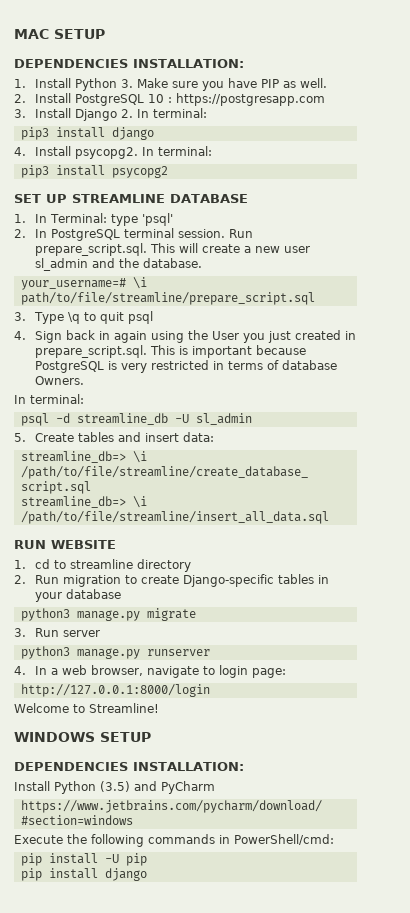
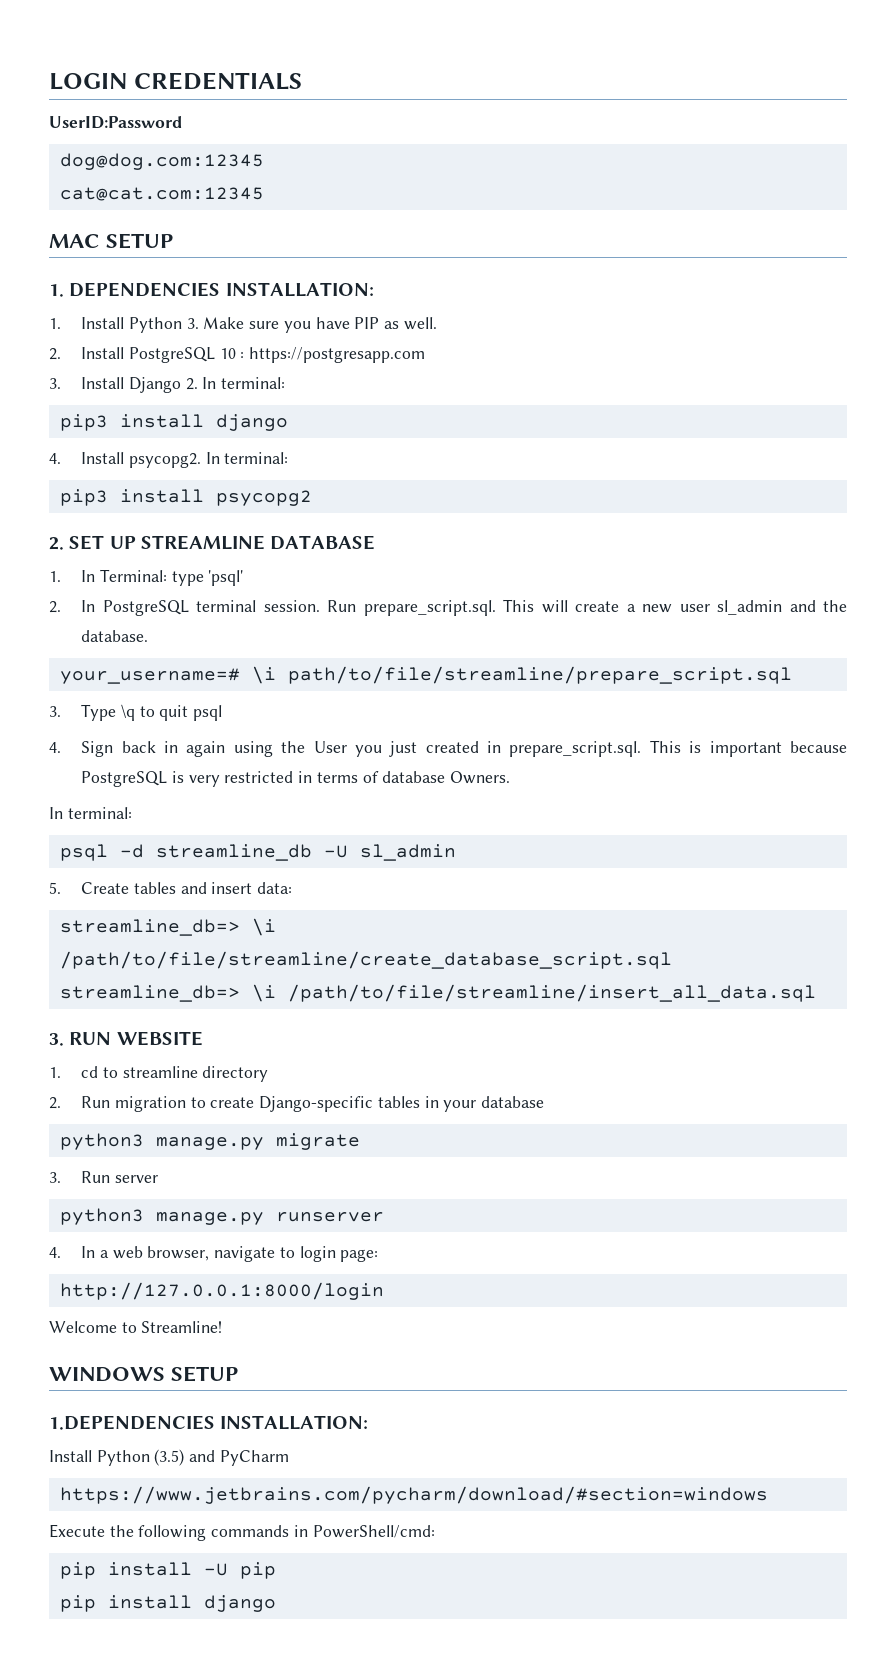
+ LOGIN CREDENTIALS
+ UserID:Password
+ dog@dog.com:12345
+ cat@cat.com:12345
  MAC SETUP
- DEPENDENCIES INSTALLATION:
+ 1. DEPENDENCIES INSTALLATION:
- SET UP STREAMLINE DATABASE
+ 2. SET UP STREAMLINE DATABASE
- RUN WEBSITE
+ 3. RUN WEBSITE
  WINDOWS SETUP
- DEPENDENCIES INSTALLATION:
+ 1.DEPENDENCIES INSTALLATION:

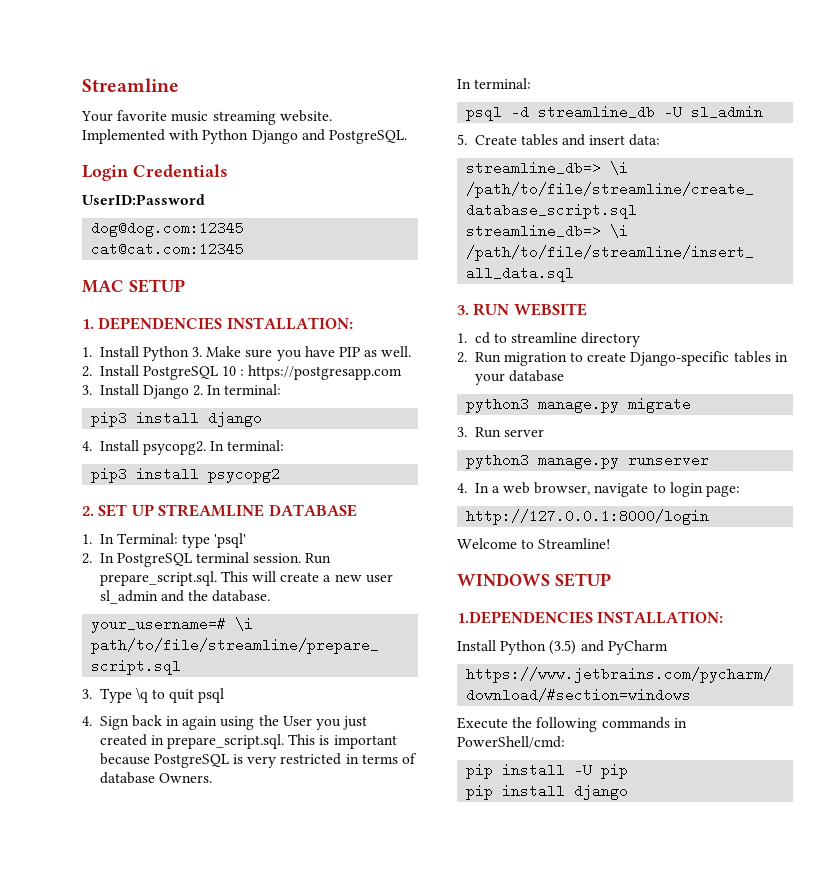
- LOGIN CREDENTIALS
+ Streamline
+ Your favorite music streaming website. Implemented with Python Django and PostgreSQL.
+ Login Credentials

